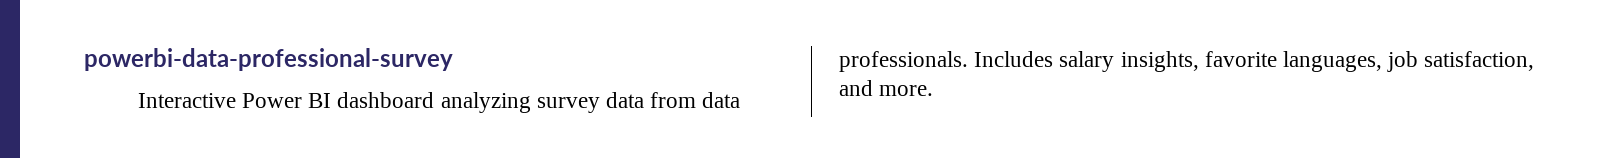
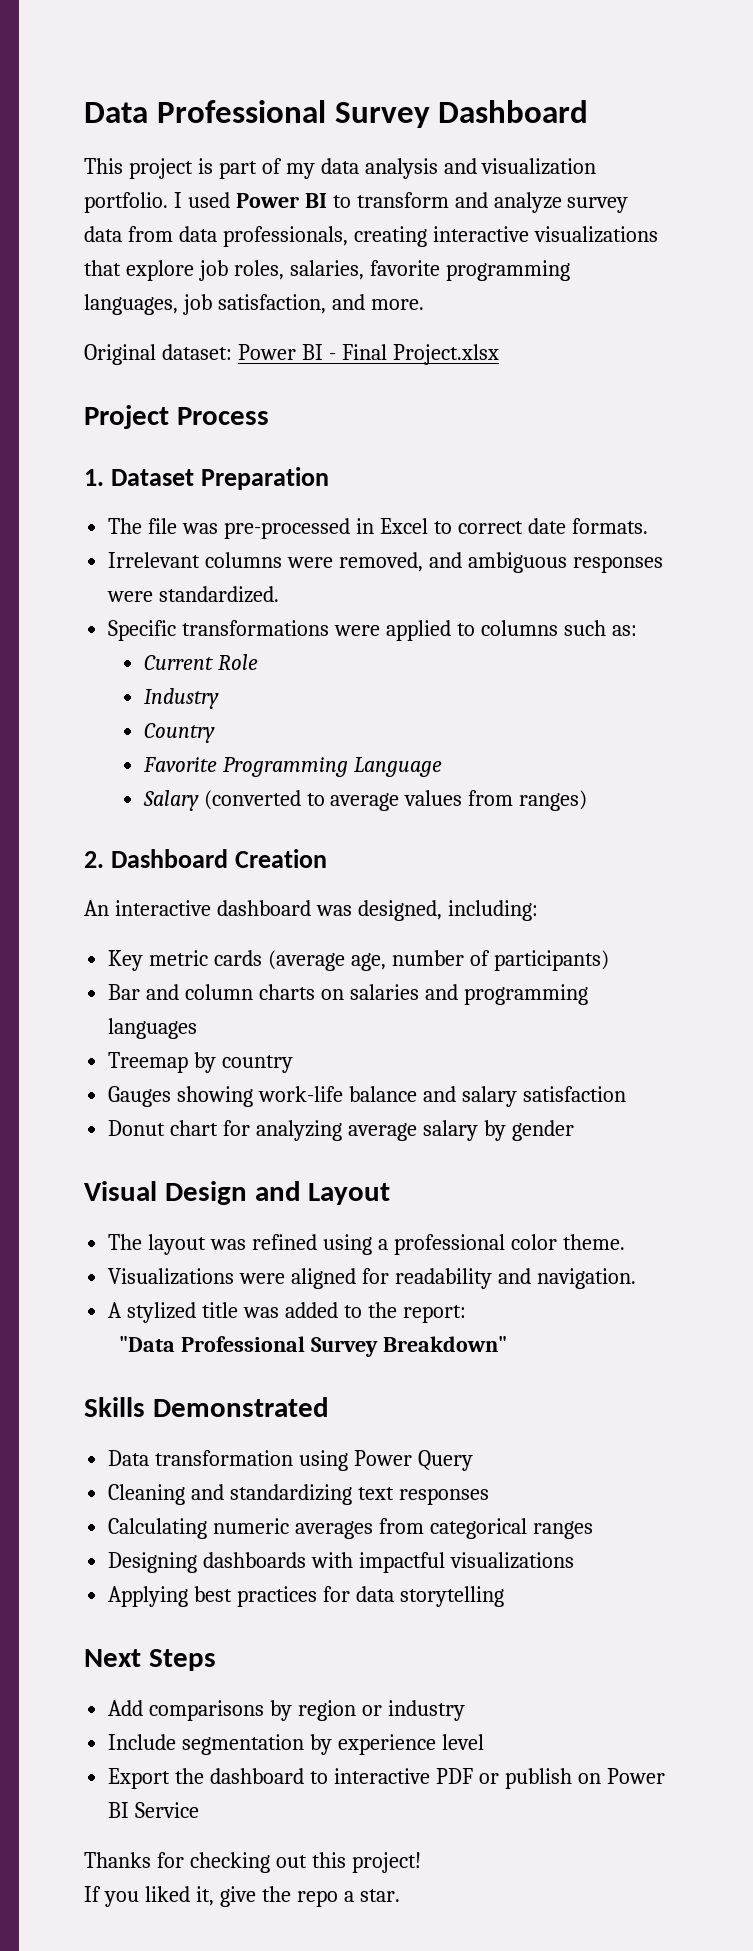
- powerbi-data-professional-survey
- Interactive Power BI dashboard analyzing survey data from data professionals. Includes salary insights, favorite languages, job satisfaction, and more.
+ Data Professional Survey Dashboard
+ This project is part of my data analysis and visualization portfolio. I used Power BI to transform and analyze survey data from data professionals, creating interactive visualizations that explore job roles, salaries, favorite programming languages, job satisfaction, and more.
+ Original dataset: Power BI - Final Project.xlsx
+ Project Process
+ 1. Dataset Preparation
+ The file was pre-processed in Excel to correct date formats.
+ Irrelevant columns were removed, and ambiguous responses were standardized.
+ Specific transformations were applied to columns such as:
+ Current Role
+ Industry
+ Country
+ Favorite Programming Language
+ Salary (converted to average values from ranges)
+ 2. Dashboard Creation
+ An interactive dashboard was designed, including:
+ Key metric cards (average age, number of participants)
+ Bar and column charts on salaries and programming languages
+ Treemap by country
+ Gauges showing work-life balance and salary satisfaction
+ Donut chart for analyzing average salary by gender
+ Visual Design and Layout
+ The layout was refined using a professional color theme.
+ Visualizations were aligned for readability and navigation.
+ A stylized title was added to the report:
+ "Data Professional Survey Breakdown"
+ Skills Demonstrated
+ Data transformation using Power Query
+ Cleaning and standardizing text responses
+ Calculating numeric averages from categorical ranges
+ Designing dashboards with impactful visualizations
+ Applying best practices for data storytelling
+ Next Steps
+ Add comparisons by region or industry
+ Include segmentation by experience level
+ Export the dashboard to interactive PDF or publish on Power BI Service
+ Thanks for checking out this project!
+ If you liked it, give the repo a star.

